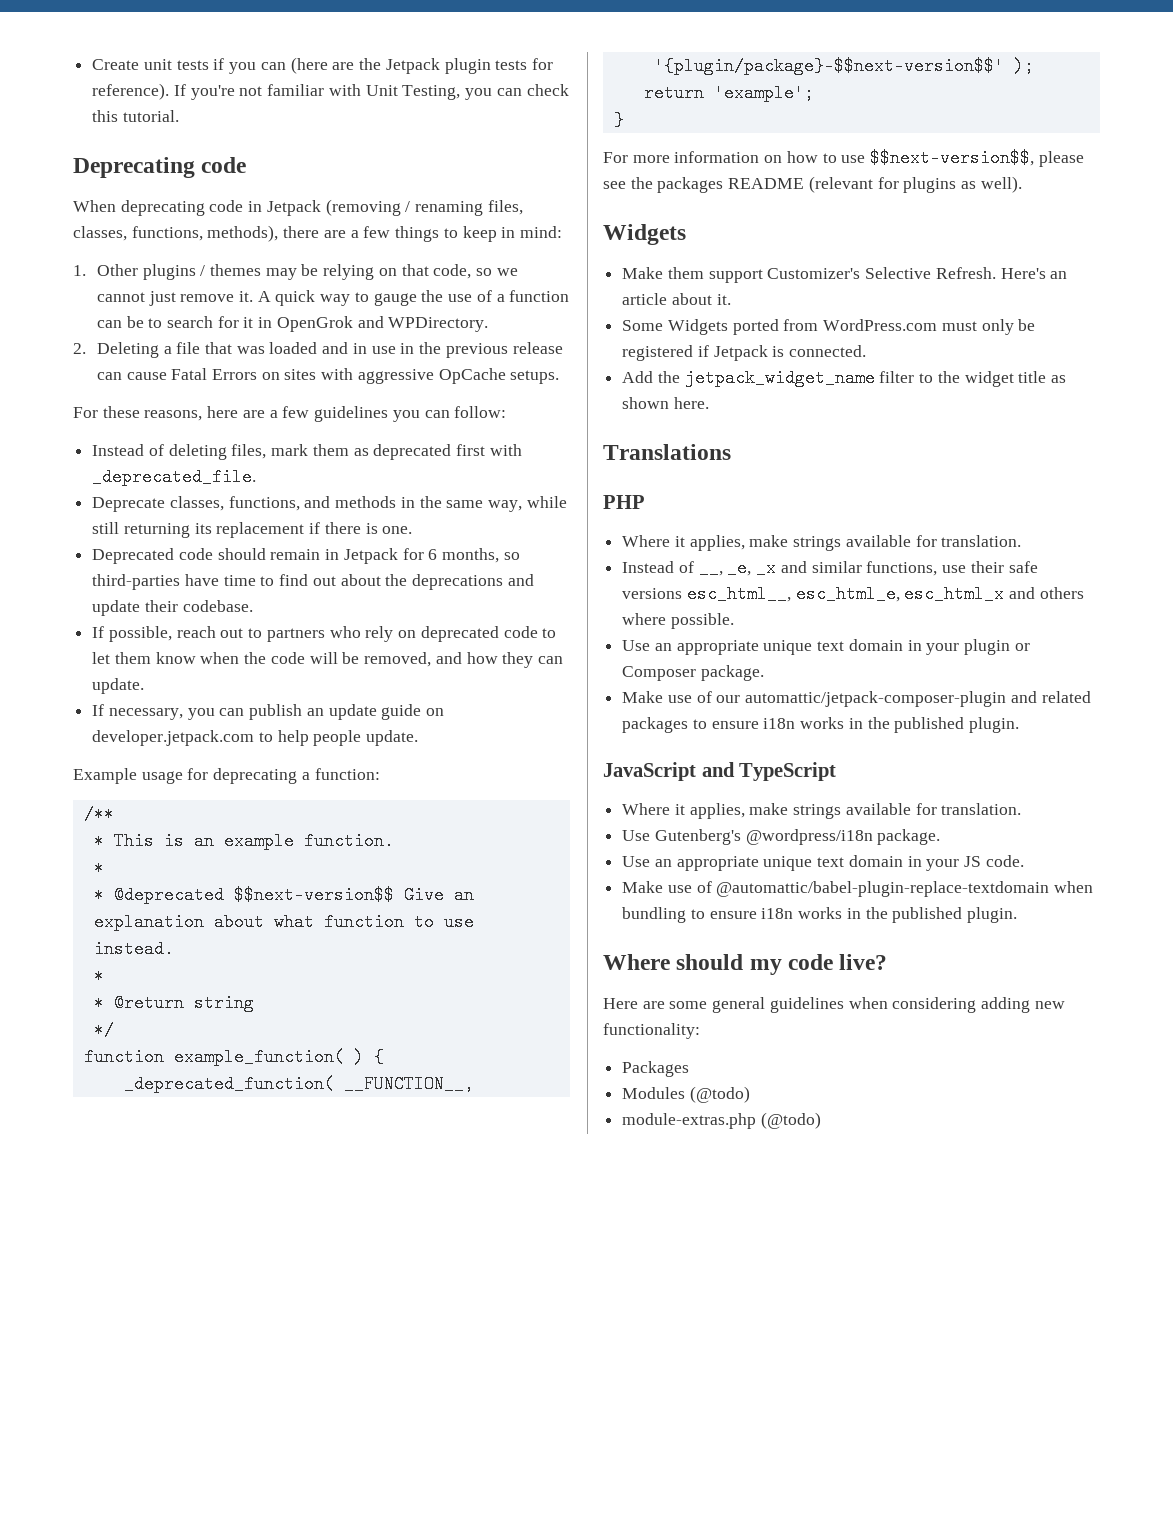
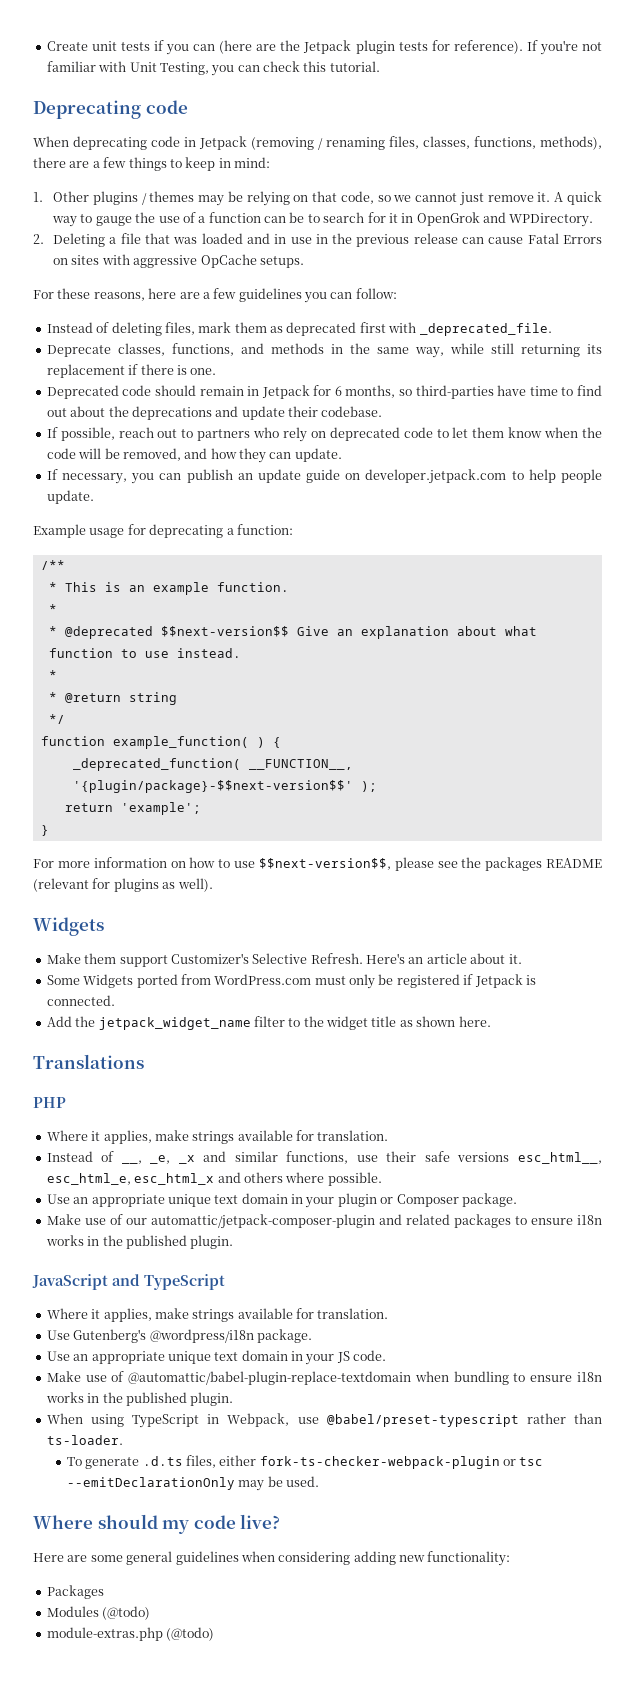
+ When using TypeScript in Webpack, use @babel/preset-typescript rather than ts-loader.
+ To generate .d.ts files, either fork-ts-checker-webpack-plugin or tsc --emitDeclarationOnly may be used.

